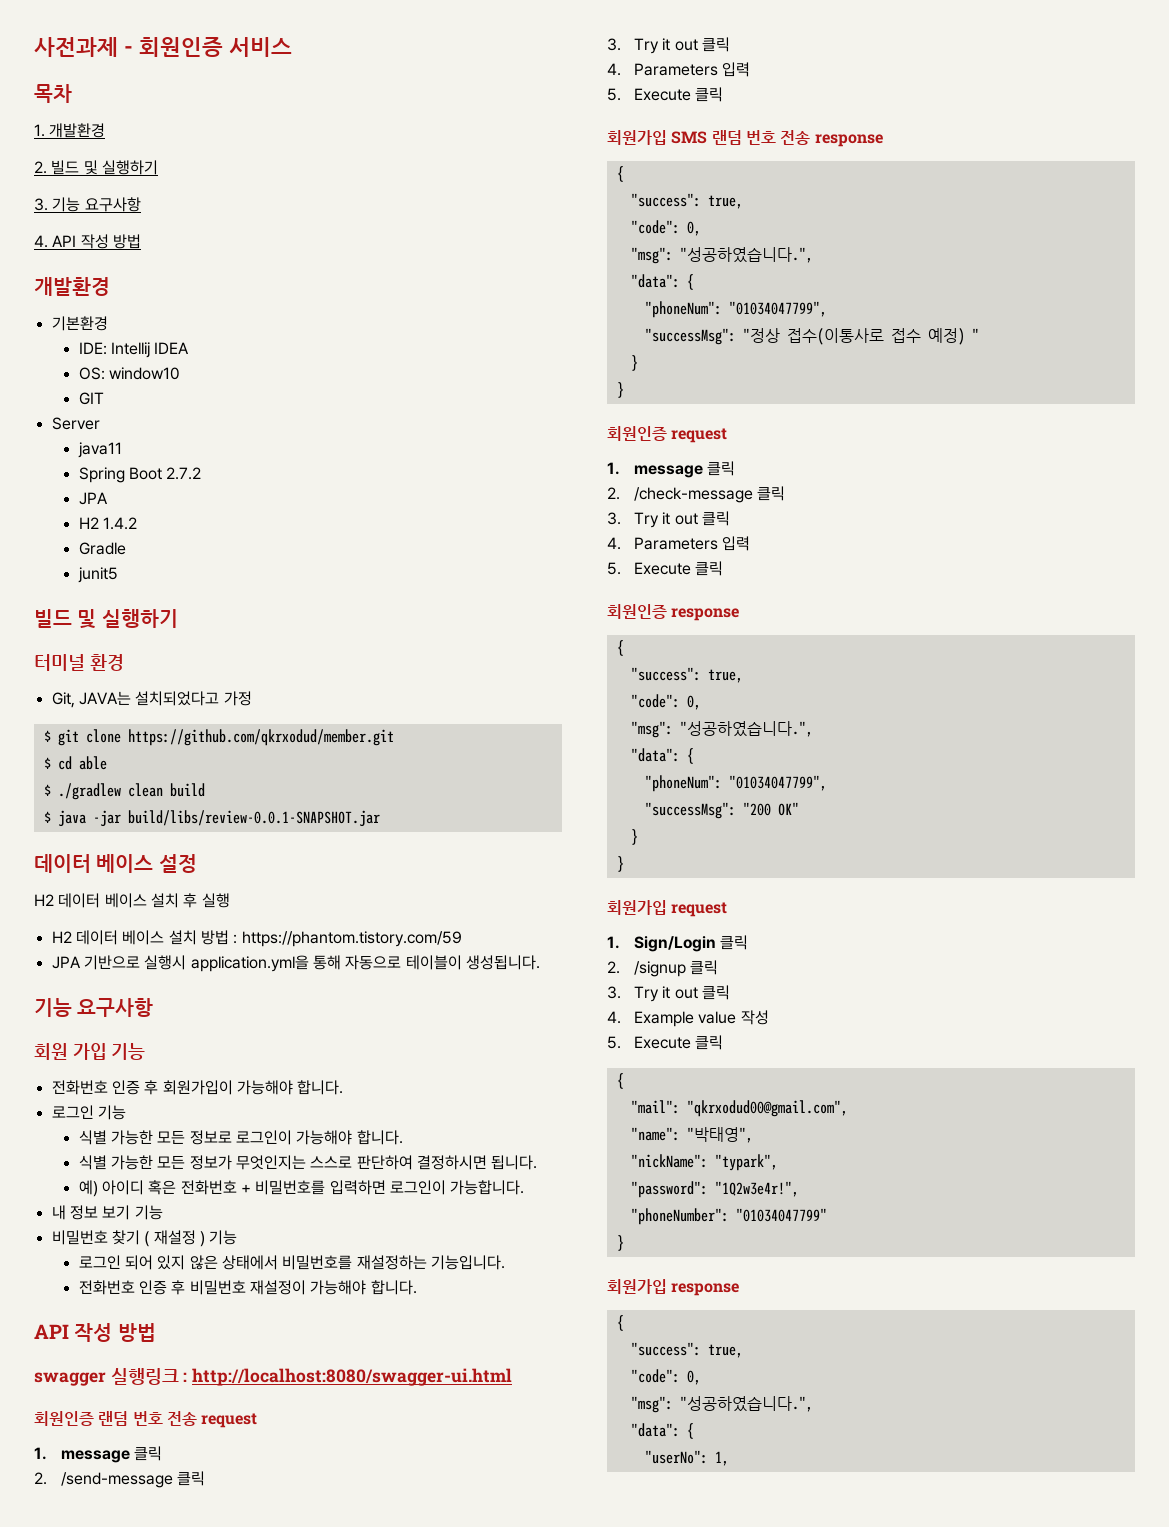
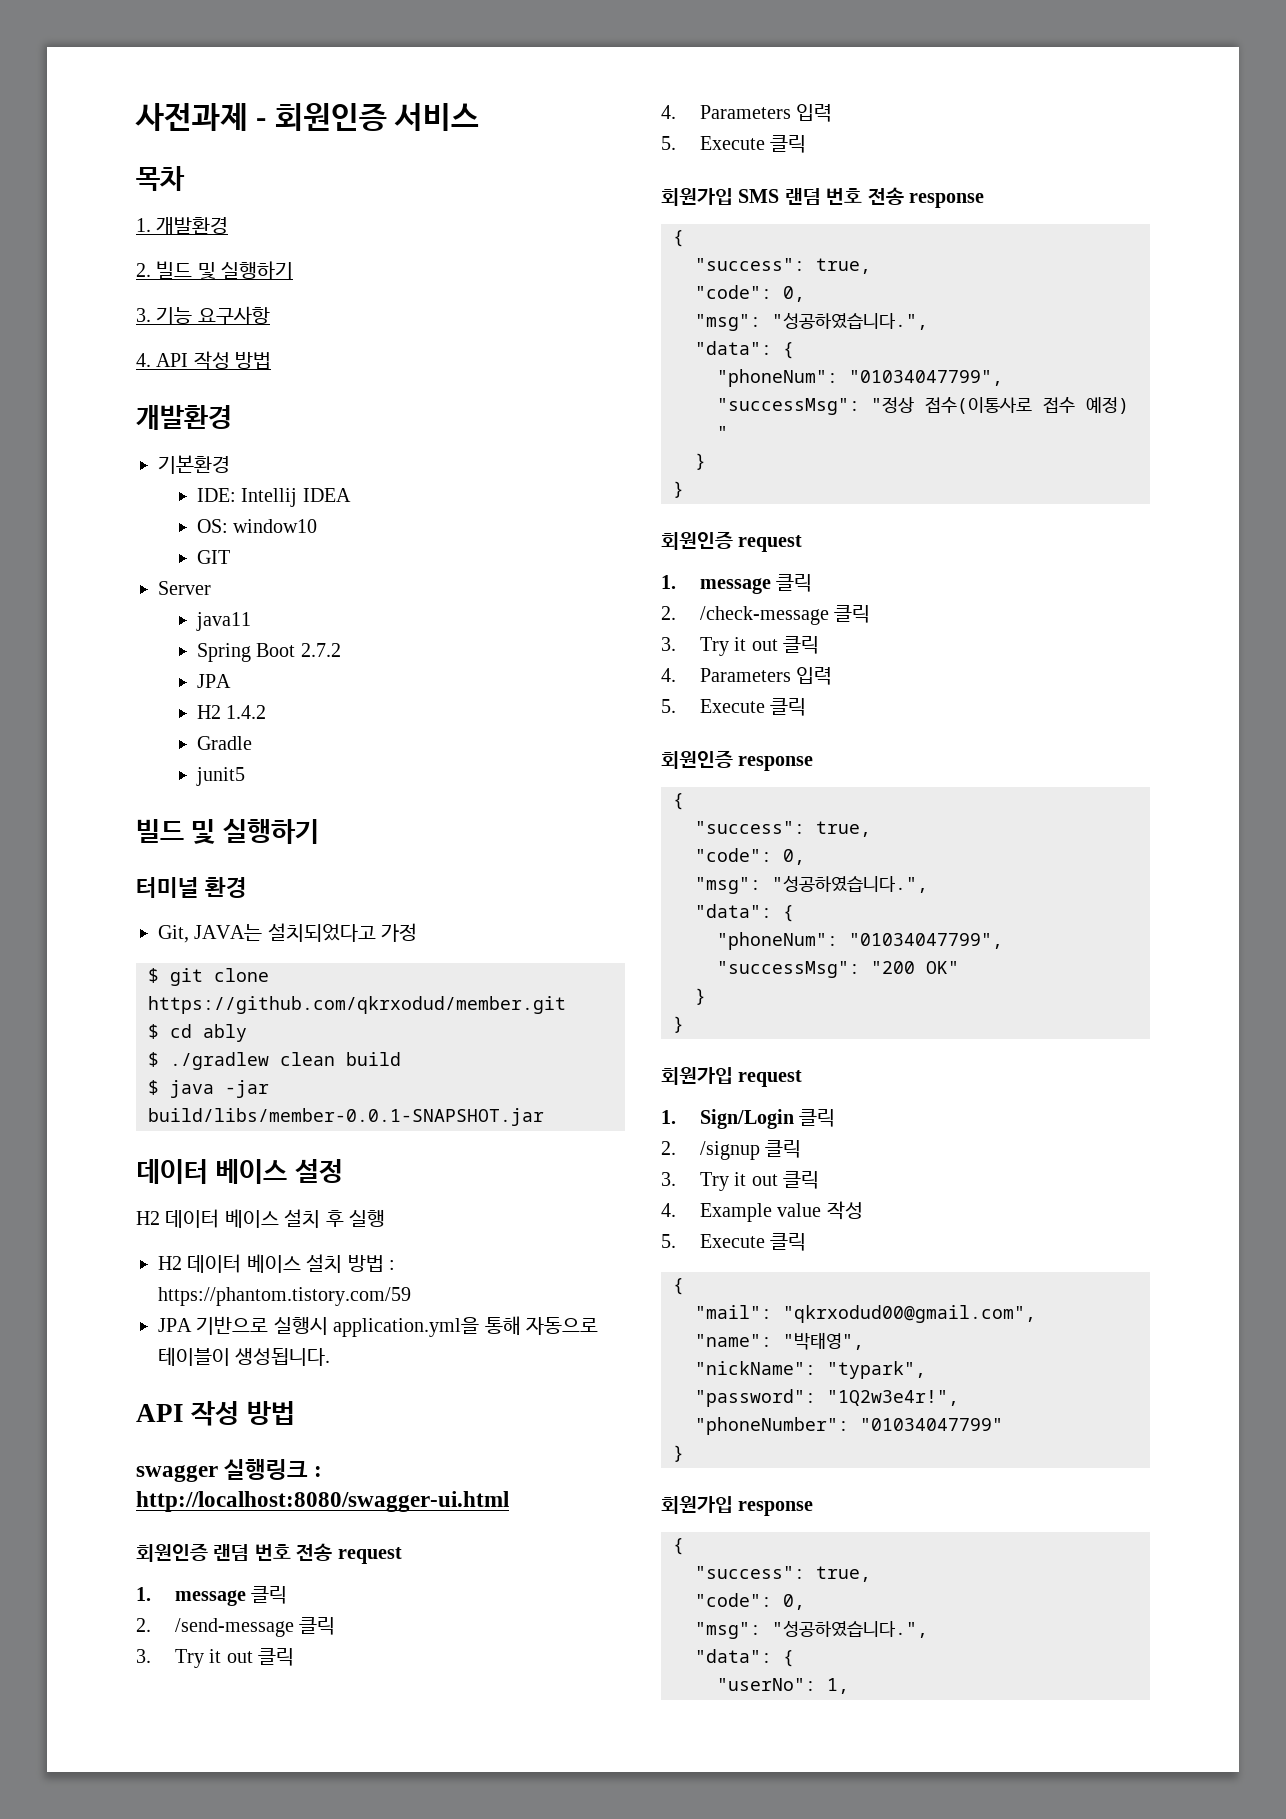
- $ cd able
+ $ cd ably
- $ java -jar build/libs/review-0.0.1-SNAPSHOT.jar
+ $ java -jar build/libs/member-0.0.1-SNAPSHOT.jar
  JPA 기반으로 실행시 application.yml을 통해 자동으로 테이블이 생성됩니다.
- 기능 요구사항
- 회원 가입 기능
- 전화번호 인증 후 회원가입이 가능해야 합니다.
- 로그인 기능
- 식별 가능한 모든 정보로 로그인이 가능해야 합니다.
- 식별 가능한 모든 정보가 무엇인지는 스스로 판단하여 결정하시면 됩니다.
- 예) 아이디 혹은 전화번호 + 비밀번호를 입력하면 로그인이 가능합니다.
- 내 정보 보기 기능
- 비밀번호 찾기 ( 재설정 ) 기능
- 로그인 되어 있지 않은 상태에서 비밀번호를 재설정하는 기능입니다.
- 전화번호 인증 후 비밀번호 재설정이 가능해야 합니다.

